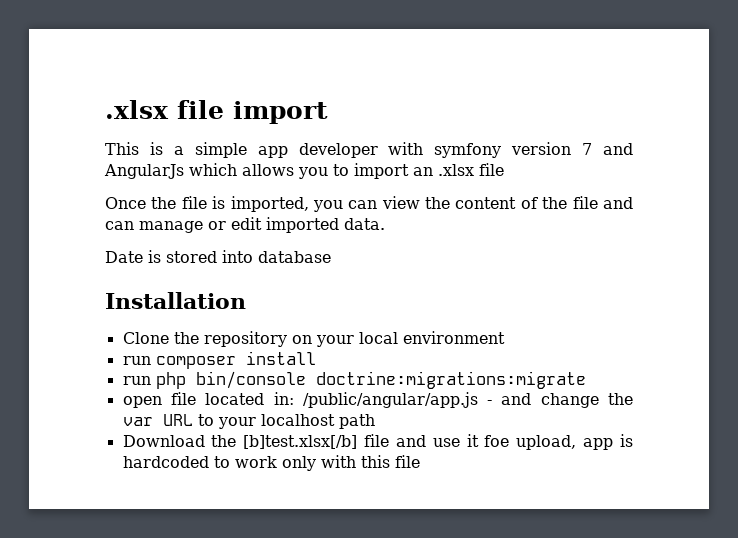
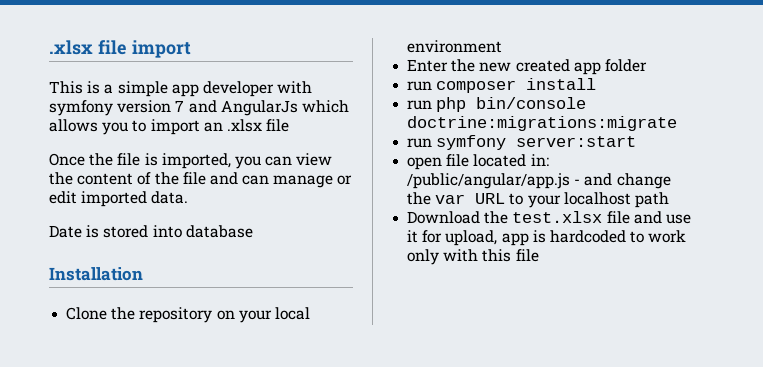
+ Enter the new created app folder
+ run symfony server:start
- Download the [b]test.xlsx[/b] file and use it foe upload, app is hardcoded to work only with this file
+ Download the test.xlsx file and use it for upload, app is hardcoded to work only with this file

